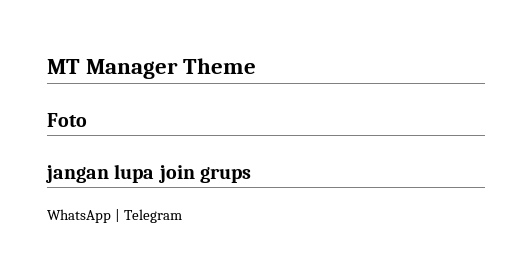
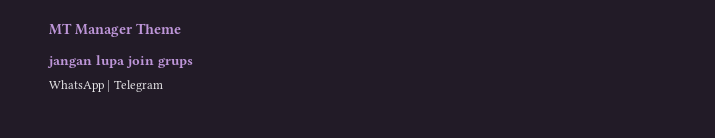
- Foto

